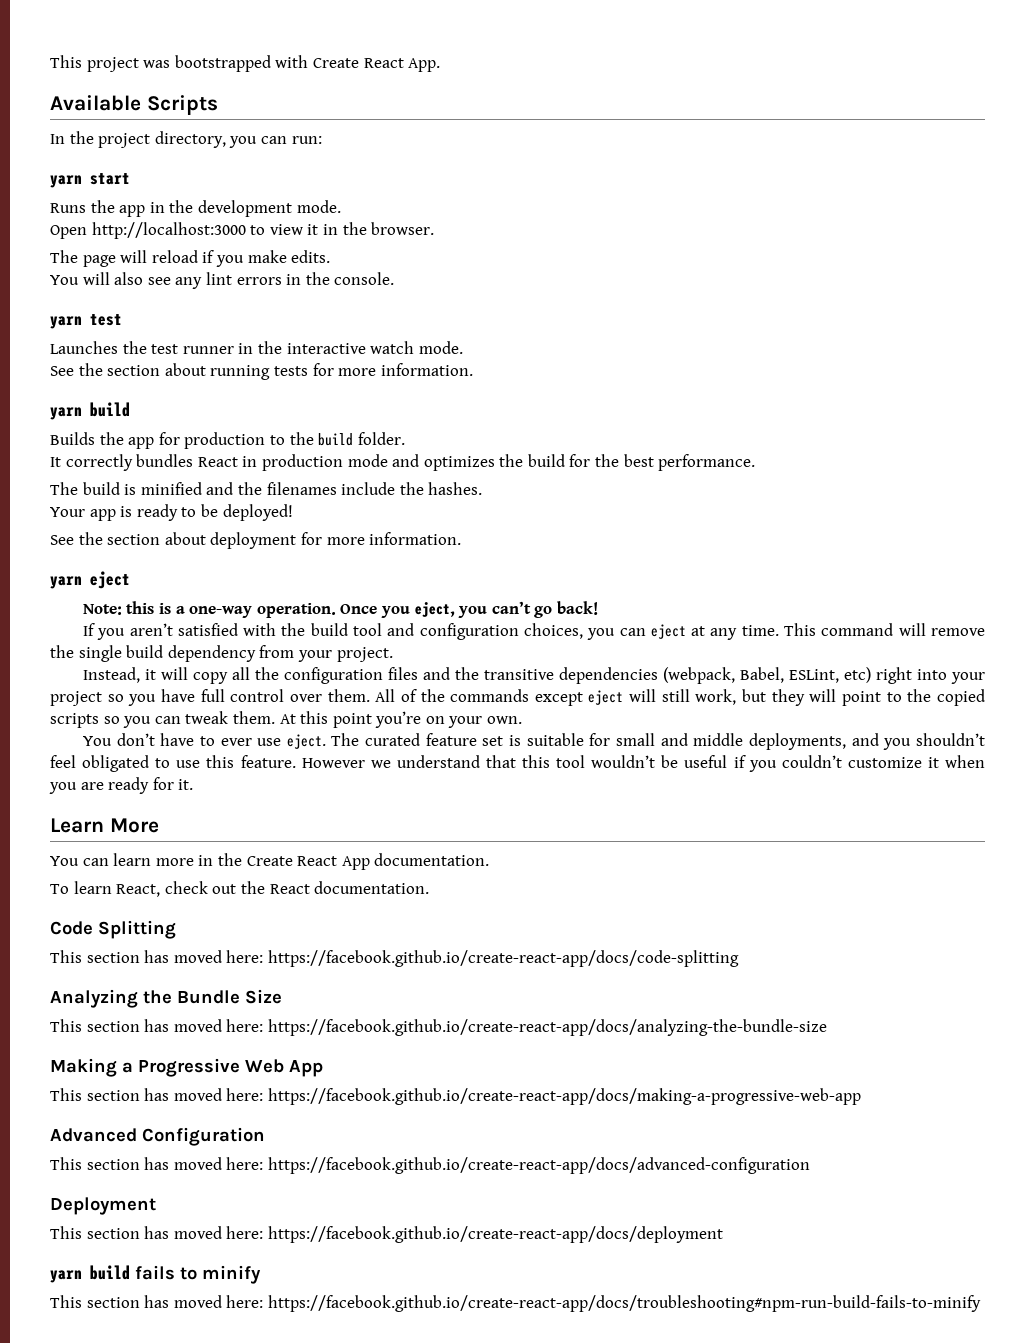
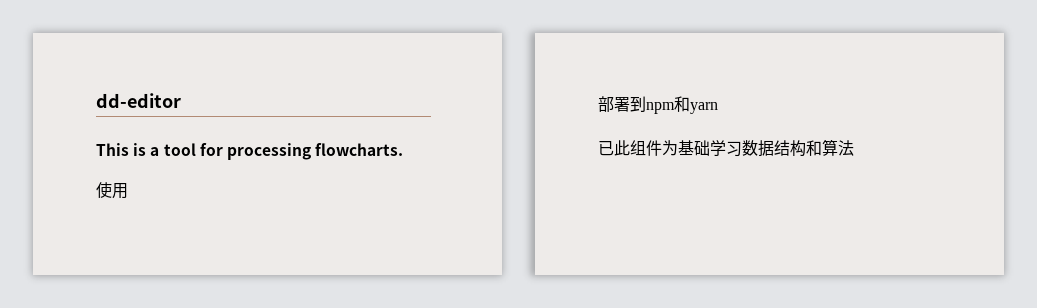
- This project was bootstrapped with Create React App.
- Available Scripts
- In the project directory, you can run:
- yarn start
- Runs the app in the development mode.
- Open http://localhost:3000 to view it in the browser.
- The page will reload if you make edits.
- You will also see any lint errors in the console.
- yarn test
- Launches the test runner in the interactive watch mode.
- See the section about running tests for more information.
- yarn build
- Builds the app for production to the build folder.
- It correctly bundles React in production mode and optimizes the build for the best performance.
- The build is minified and the filenames include the hashes.
- Your app is ready to be deployed!
- See the section about deployment for more information.
- yarn eject
- Note: this is a one-way operation. Once you eject, you can’t go back!
- If you aren’t satisfied with the build tool and configuration choices, you can eject at any time. This command will remove the single build dependency from your project.
- Instead, it will copy all the configuration files and the transitive dependencies (webpack, Babel, ESLint, etc) right into your project so you have full control over them. All of the commands except eject will still work, but they will point to the copied scripts so you can tweak them. At this point you’re on your own.
- You don’t have to ever use eject. The curated feature set is suitable for small and middle deployments, and you shouldn’t feel obligated to use this feature. However we understand that this tool wouldn’t be useful if you couldn’t customize it when you are ready for it.
- Learn More
- You can learn more in the Create React App documentation.
- To learn React, check out the React documentation.
- Code Splitting
- This section has moved here: https://facebook.github.io/create-react-app/docs/code-splitting
- Analyzing the Bundle Size
- This section has moved here: https://facebook.github.io/create-react-app/docs/analyzing-the-bundle-size
- Making a Progressive Web App
- This section has moved here: https://facebook.github.io/create-react-app/docs/making-a-progressive-web-app
- Advanced Configuration
- This section has moved here: https://facebook.github.io/create-react-app/docs/advanced-configuration
- Deployment
- This section has moved here: https://facebook.github.io/create-react-app/docs/deployment
- yarn build fails to minify
- This section has moved here: https://facebook.github.io/create-react-app/docs/troubleshooting#npm-run-build-fails-to-minify
+ dd-editor
+ This is a tool for processing flowcharts.
+ 使用
+ 部署到npm和yarn
+ 已此组件为基础学习数据结构和算法

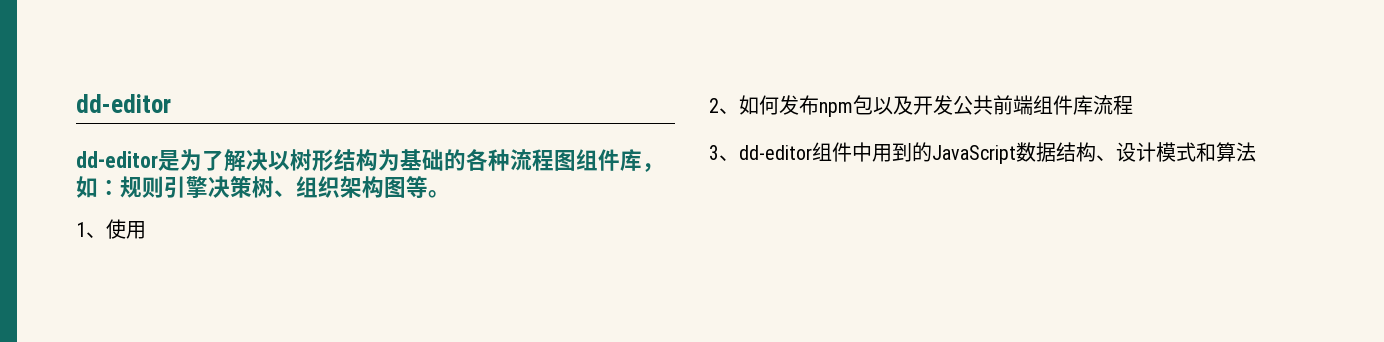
- This is a tool for processing flowcharts.
- 使用
- 部署到npm和yarn
- 已此组件为基础学习数据结构和算法
+ dd-editor是为了解决以树形结构为基础的各种流程图组件库，如：规则引擎决策树、组织架构图等。
+ 1、使用
+ 2、如何发布npm包以及开发公共前端组件库流程
+ 3、dd-editor组件中用到的JavaScript数据结构、设计模式和算法

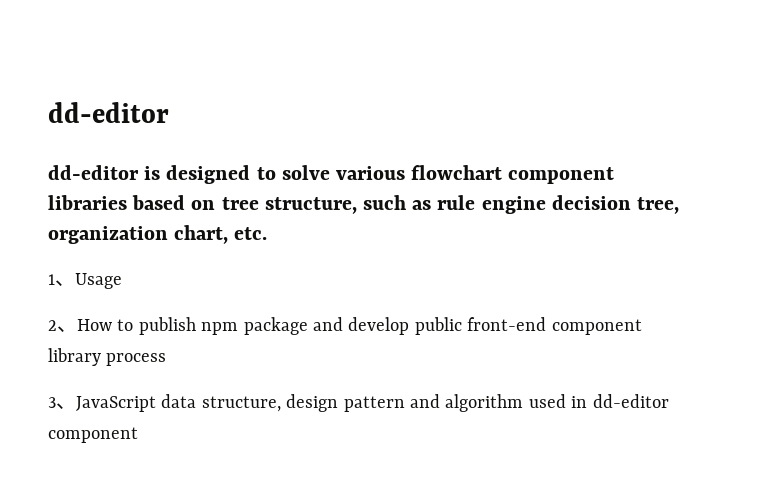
- dd-editor是为了解决以树形结构为基础的各种流程图组件库，如：规则引擎决策树、组织架构图等。
+ dd-editor is designed to solve various flowchart component libraries based on tree structure, such as rule engine decision tree, organization chart, etc.
- 1、使用
+ 1、Usage
- 2、如何发布npm包以及开发公共前端组件库流程
- 3、dd-editor组件中用到的JavaScript数据结构、设计模式和算法
+ 2、How to publish npm package and develop public front-end component library process
+ 3、JavaScript data structure, design pattern and algorithm used in dd-editor component

